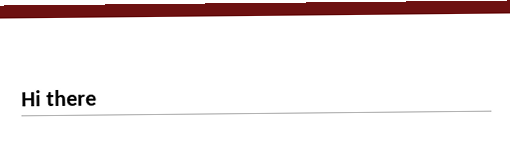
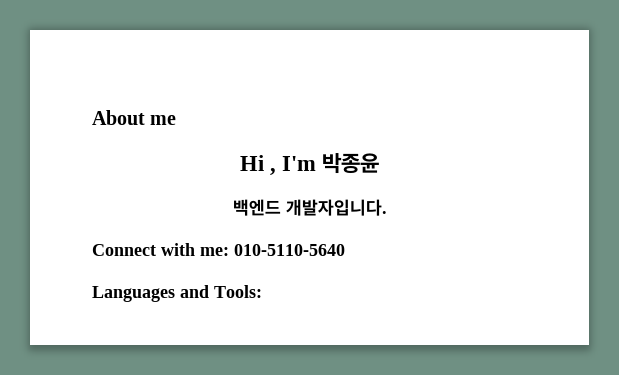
- Hi there
+ About me
+ Hi , I'm 박종윤
+ 백엔드 개발자입니다.
+ Connect with me: 010-5110-5640
+ Languages and Tools:

